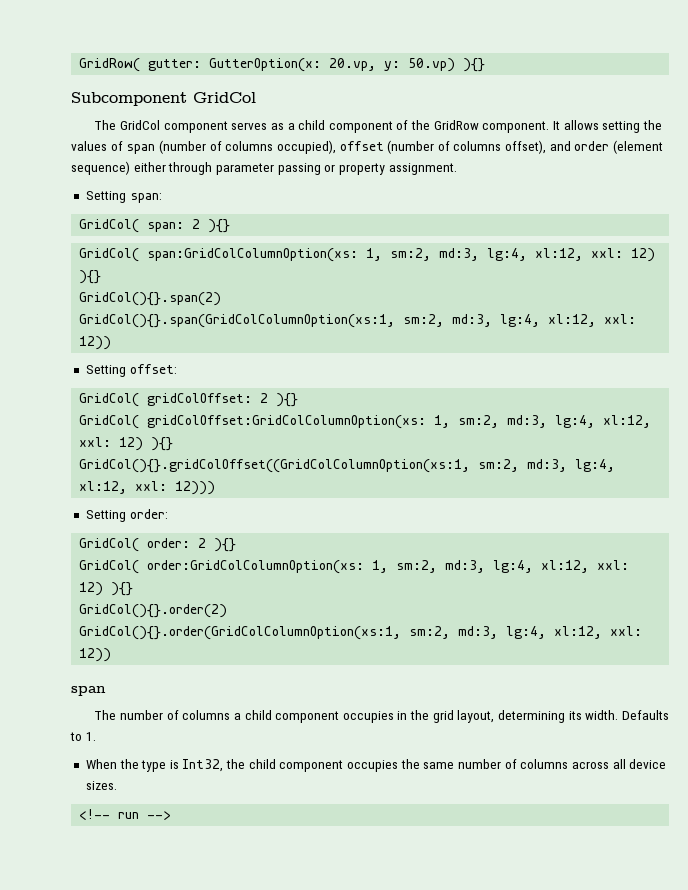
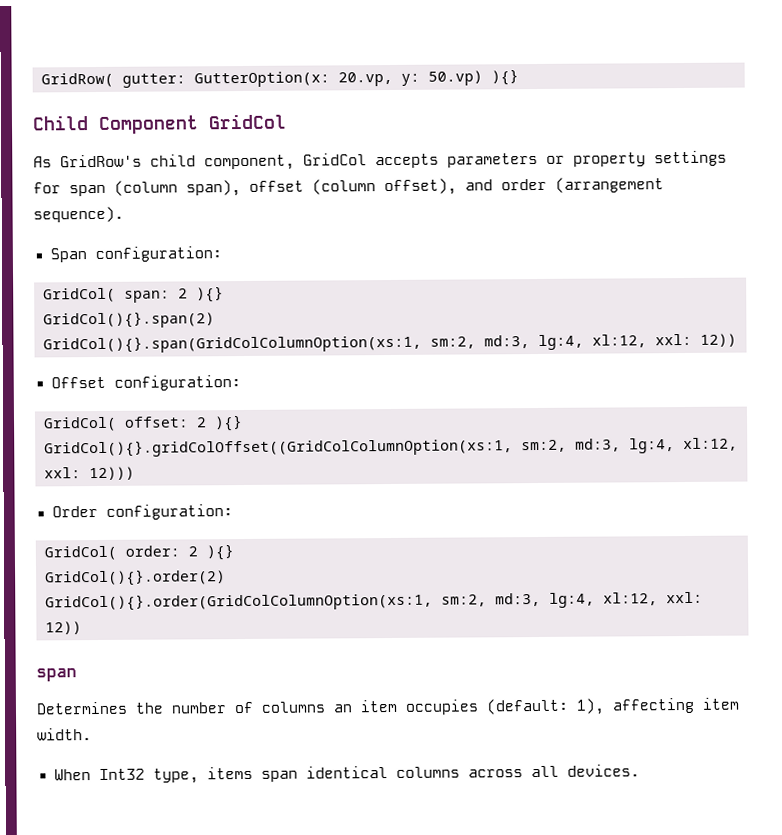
- Subcomponent GridCol
+ Child Component GridCol
- The GridCol component serves as a child component of the GridRow component. It allows setting the values of span (number of columns occupied), offset (number of columns offset), and order (element sequence) either through parameter passing or property assignment.
- Setting span:
+ As GridRow's child component, GridCol accepts parameters or property settings for span (column span), offset (column offset), and order (arrangement sequence).
+ Span configuration:
  GridCol( span: 2 ){}
- GridCol( span:GridColColumnOption(xs: 1, sm:2, md:3, lg:4, xl:12, xxl: 12) ){}
- Setting offset:
- GridCol( gridColOffset: 2 ){}
- GridCol( gridColOffset:GridColColumnOption(xs: 1, sm:2, md:3, lg:4, xl:12, xxl: 12) ){}
+ Offset configuration:
+ GridCol( offset: 2 ){}
- Setting order:
+ Order configuration:
- GridCol( order:GridColColumnOption(xs: 1, sm:2, md:3, lg:4, xl:12, xxl: 12) ){}
- The number of columns a child component occupies in the grid layout, determining its width. Defaults to 1.
- When the type is Int32, the child component occupies the same number of columns across all device sizes.
- <!-- run -->
+ Determines the number of columns an item occupies (default: 1), affecting item width.
+ When Int32 type, items span identical columns across all devices.

